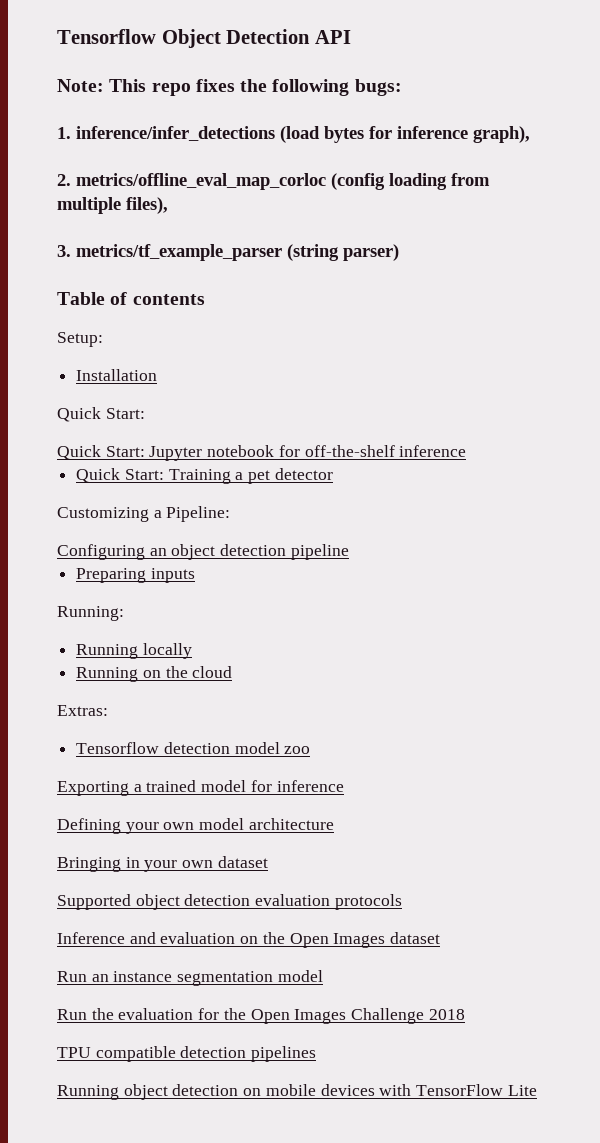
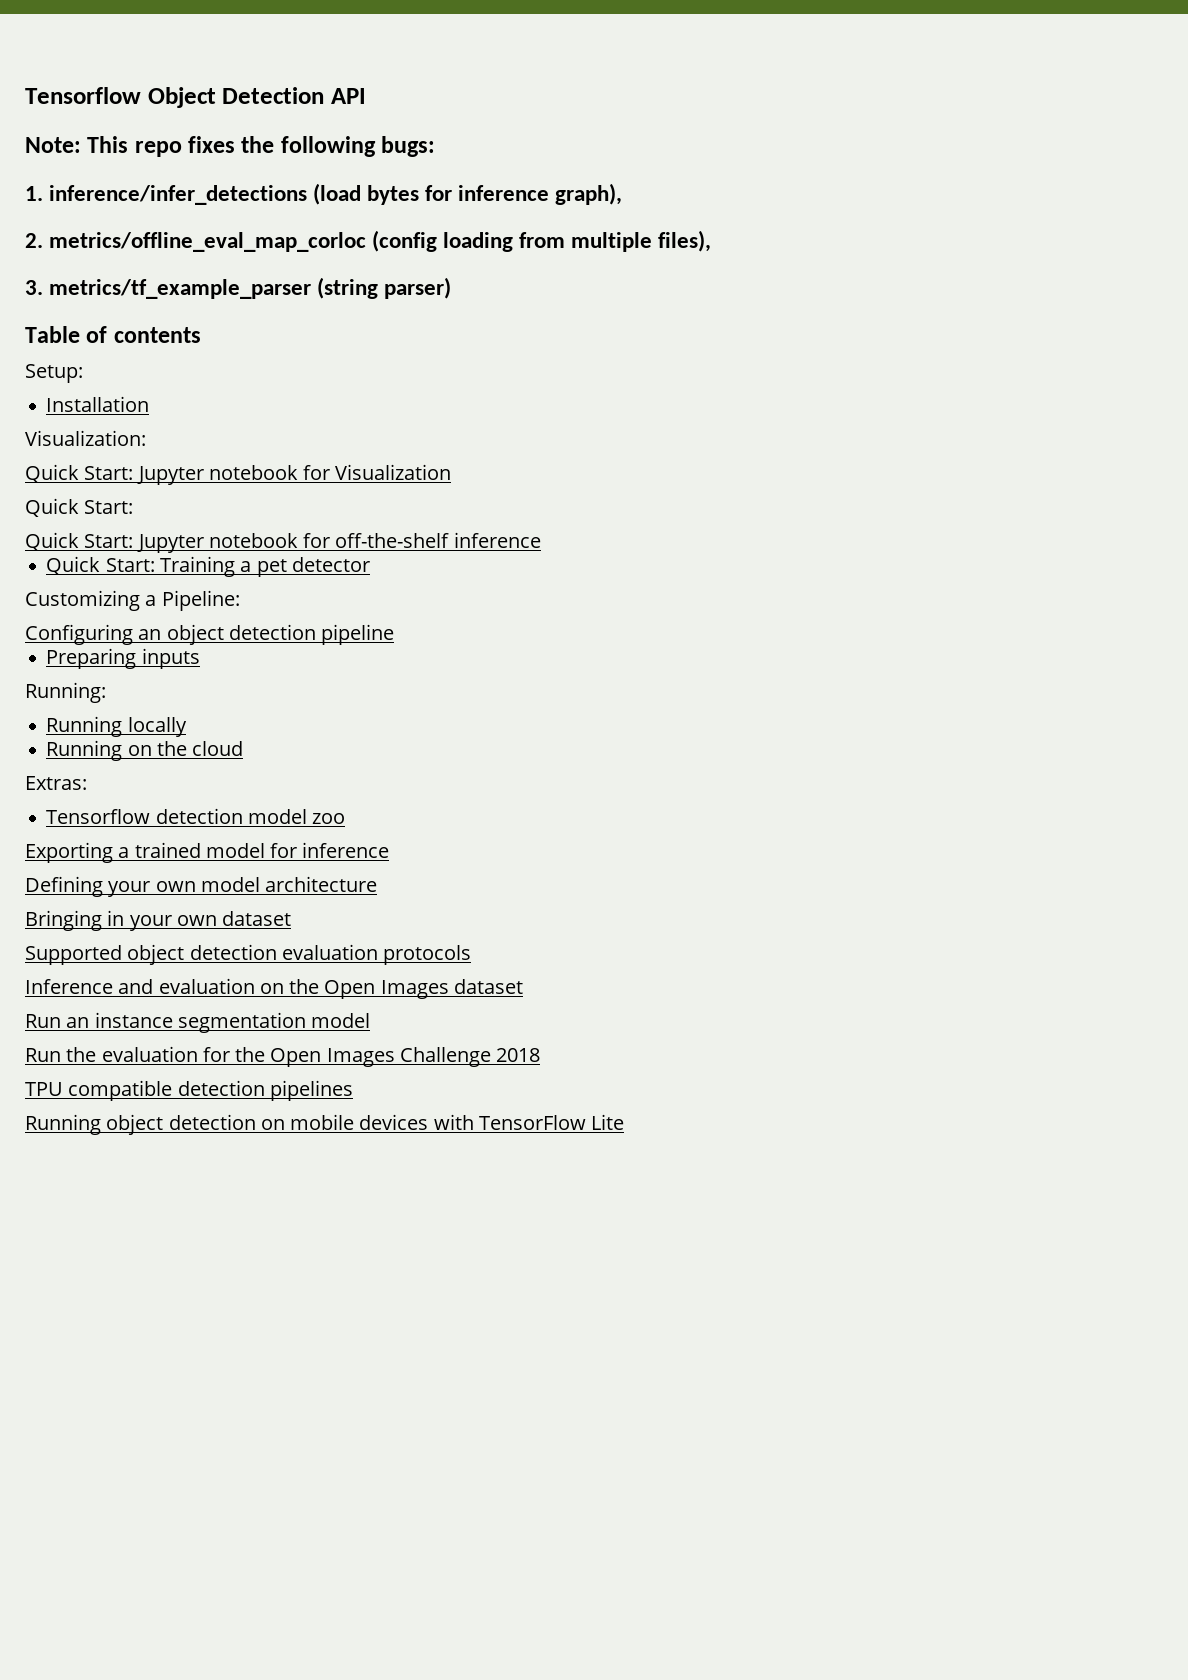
+ Visualization:
+ Quick Start: Jupyter notebook for Visualization

